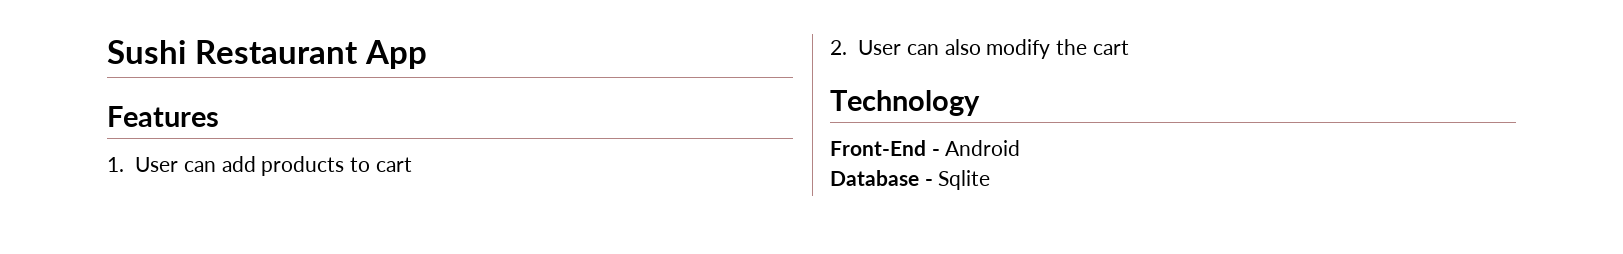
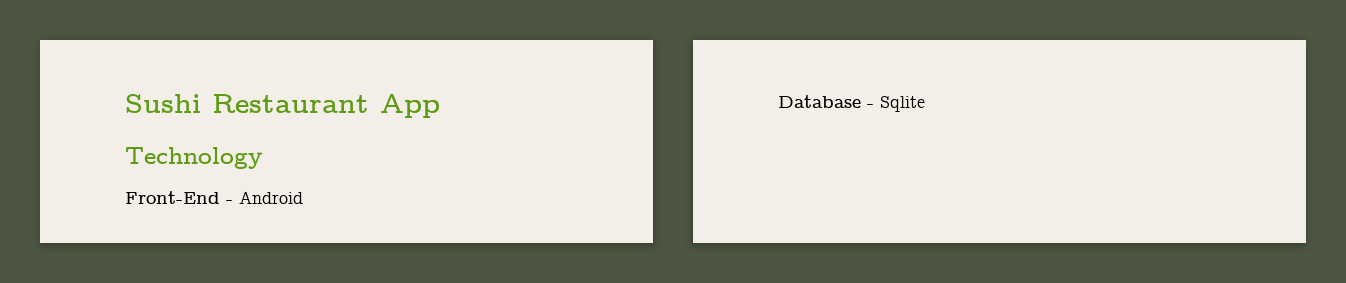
- Features
- 1. User can add products to cart
- 2. User can also modify the cart

